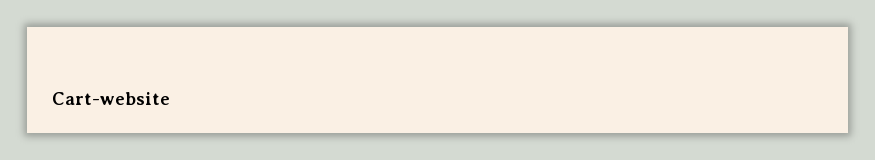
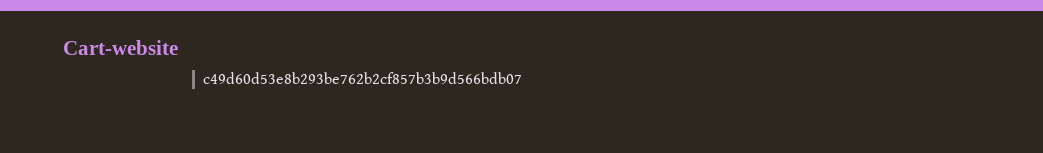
+ c49d60d53e8b293be762b2cf857b3b9d566bdb07

